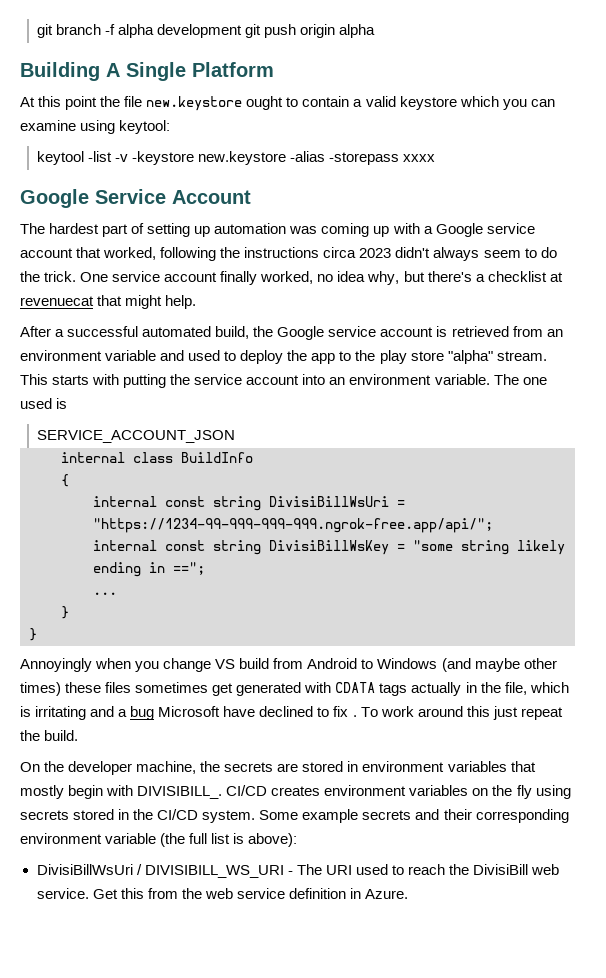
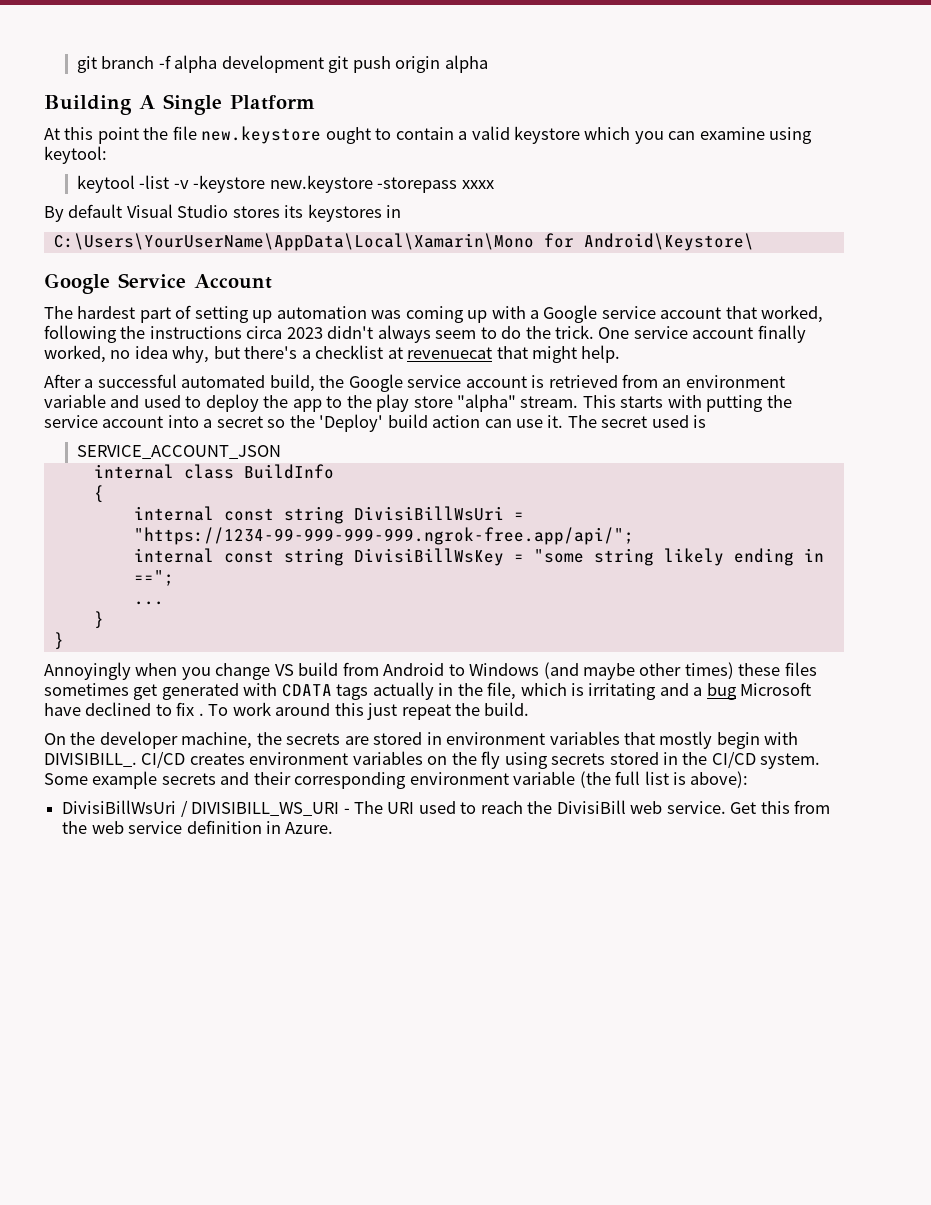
- keytool -list -v -keystore new.keystore -alias -storepass xxxx
+ keytool -list -v -keystore new.keystore -storepass xxxx
+ By default Visual Studio stores its keystores in
+ C:\Users\YourUserName\AppData\Local\Xamarin\Mono for Android\Keystore\
- This starts with putting the service account into an environment variable. The one used is
+ This starts with putting the service account into a secret so the 'Deploy' build action can use it. The secret used is

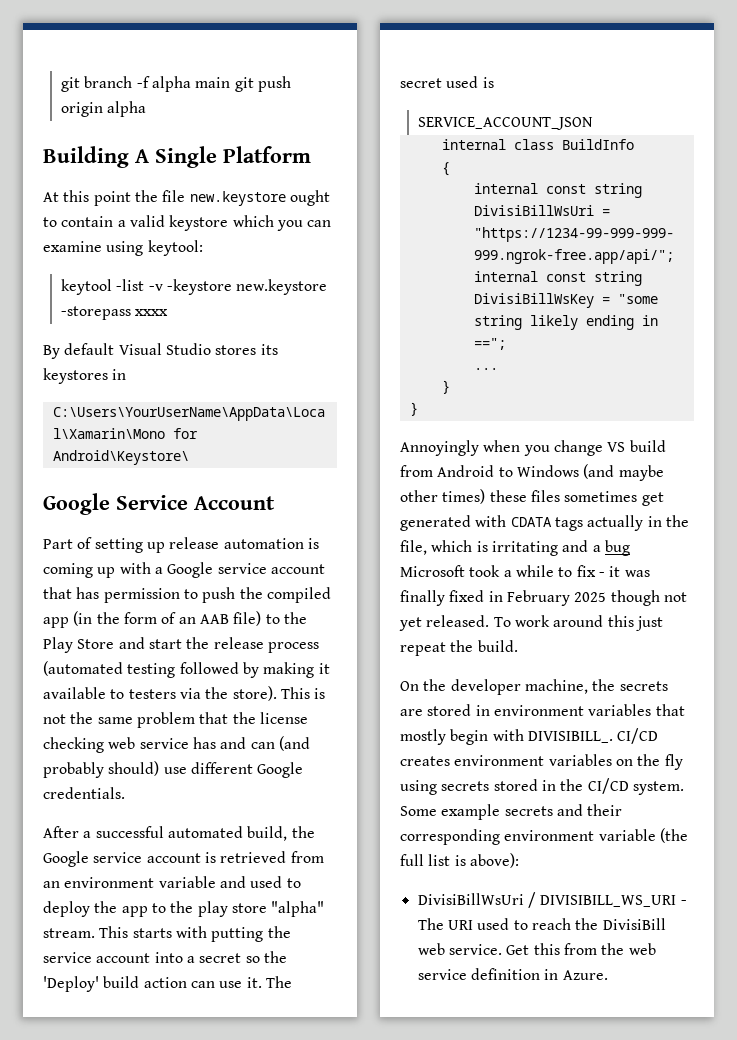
- git branch -f alpha development git push origin alpha
+ git branch -f alpha main git push origin alpha
- The hardest part of setting up automation was coming up with a Google service account that worked, following the instructions circa 2023 didn't always seem to do the trick. One service account finally worked, no idea why, but there's a checklist at revenuecat that might help.
+ Part of setting up release automation is coming up with a Google service account that has permission to push the compiled app (in the form of an AAB file) to the Play Store and start the release process (automated testing followed by making it available to testers via the store). This is not the same problem that the license checking web service has and can (and probably should) use different Google credentials.
- Annoyingly when you change VS build from Android to Windows (and maybe other times) these files sometimes get generated with CDATA tags actually in the file, which is irritating and a bug Microsoft have declined to fix .
+ Annoyingly when you change VS build from Android to Windows (and maybe other times) these files sometimes get generated with CDATA tags actually in the file, which is irritating and a bug Microsoft took a while to fix - it was finally fixed in February 2025 though not yet released.

